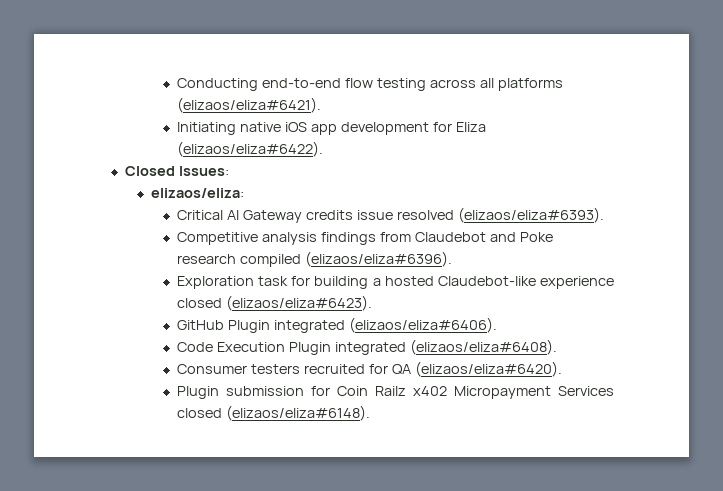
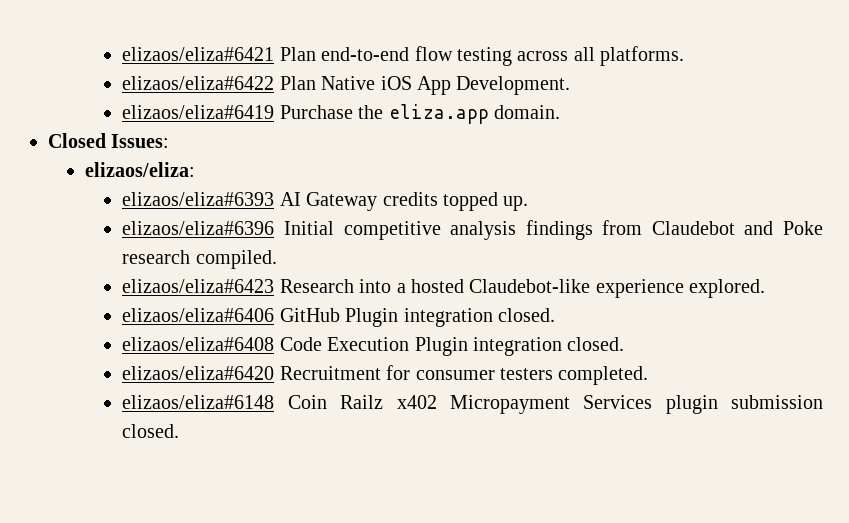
- Conducting end-to-end flow testing across all platforms (elizaos/eliza#6421).
- Initiating native iOS app development for Eliza (elizaos/eliza#6422).
+ elizaos/eliza#6421 Plan end-to-end flow testing across all platforms.
+ elizaos/eliza#6422 Plan Native iOS App Development.
+ elizaos/eliza#6419 Purchase the eliza.app domain.
- Critical AI Gateway credits issue resolved (elizaos/eliza#6393).
- Competitive analysis findings from Claudebot and Poke research compiled (elizaos/eliza#6396).
- Exploration task for building a hosted Claudebot-like experience closed (elizaos/eliza#6423).
- GitHub Plugin integrated (elizaos/eliza#6406).
- Code Execution Plugin integrated (elizaos/eliza#6408).
- Consumer testers recruited for QA (elizaos/eliza#6420).
- Plugin submission for Coin Railz x402 Micropayment Services closed (elizaos/eliza#6148).
+ elizaos/eliza#6393 AI Gateway credits topped up.
+ elizaos/eliza#6396 Initial competitive analysis findings from Claudebot and Poke research compiled.
+ elizaos/eliza#6423 Research into a hosted Claudebot-like experience explored.
+ elizaos/eliza#6406 GitHub Plugin integration closed.
+ elizaos/eliza#6408 Code Execution Plugin integration closed.
+ elizaos/eliza#6420 Recruitment for consumer testers completed.
+ elizaos/eliza#6148 Coin Railz x402 Micropayment Services plugin submission closed.

